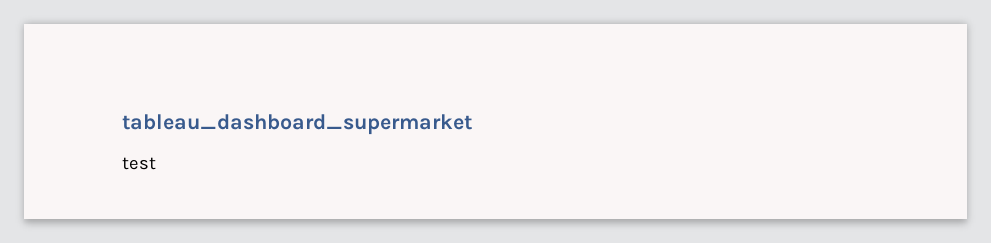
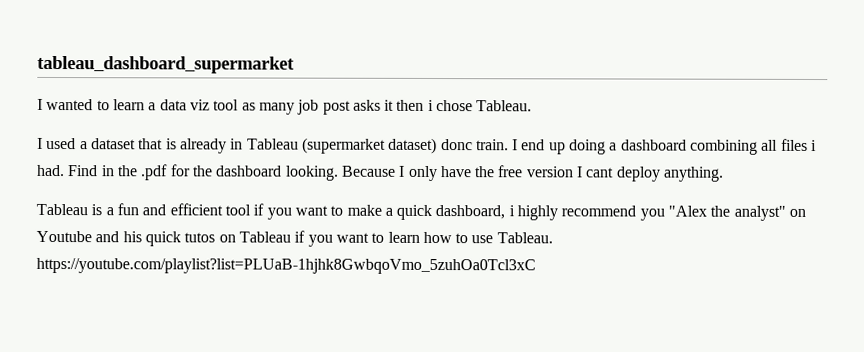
- test
+ I wanted to learn a data viz tool as many job post asks it then i chose Tableau.
+ I used a dataset that is already in Tableau (supermarket dataset) donc train. I end up doing a dashboard combining all files i had. Find in the .pdf for the dashboard looking. Because I only have the free version I cant deploy anything.
+ Tableau is a fun and efficient tool if you want to make a quick dashboard, i highly recommend you "Alex the analyst" on Youtube and his quick tutos on Tableau if you want to learn how to use Tableau. https://youtube.com/playlist?list=PLUaB-1hjhk8GwbqoVmo_5zuhOa0Tcl3xC

